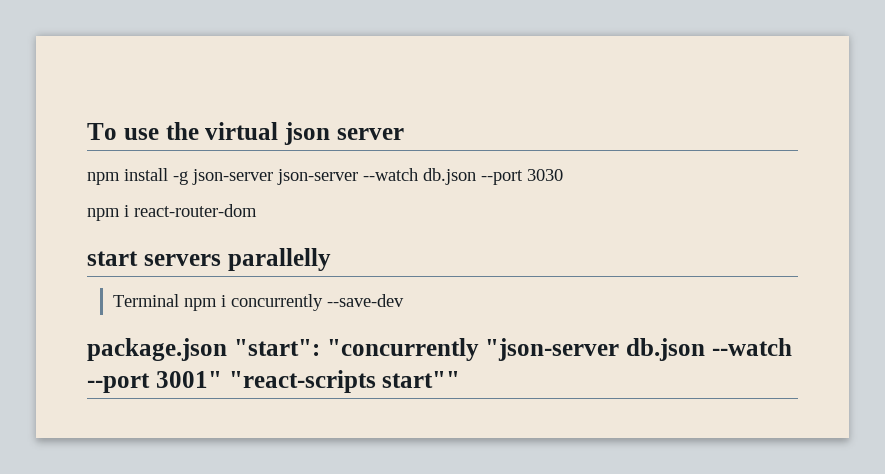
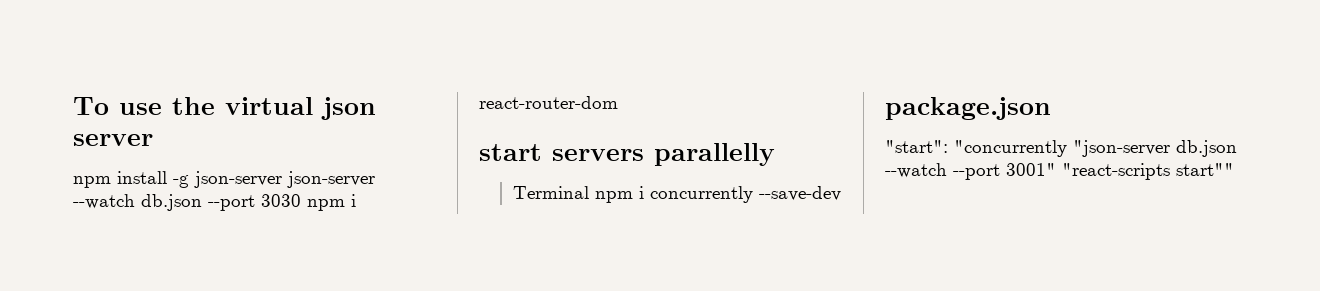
- npm install -g json-server json-server --watch db.json --port 3030
- npm i react-router-dom
+ npm install -g json-server json-server --watch db.json --port 3030 npm i react-router-dom
- package.json "start": "concurrently "json-server db.json --watch --port 3001" "react-scripts start""
+ package.json
+ "start": "concurrently "json-server db.json --watch --port 3001" "react-scripts start""

